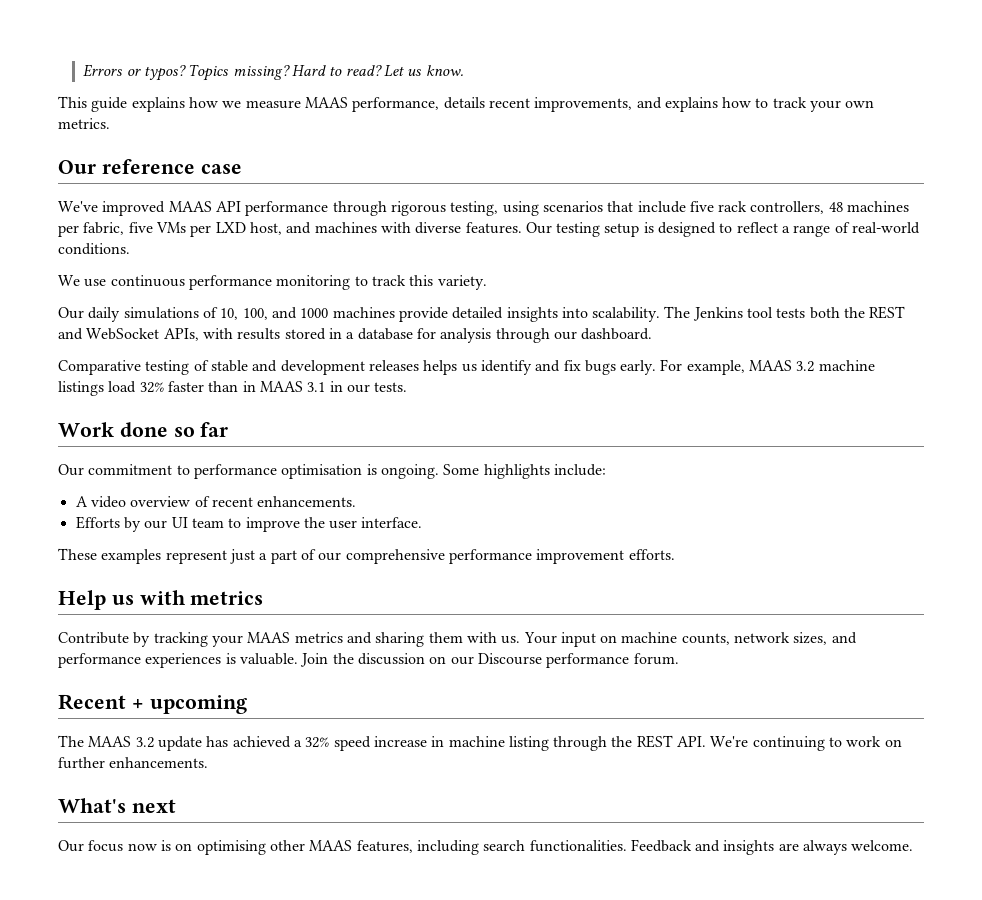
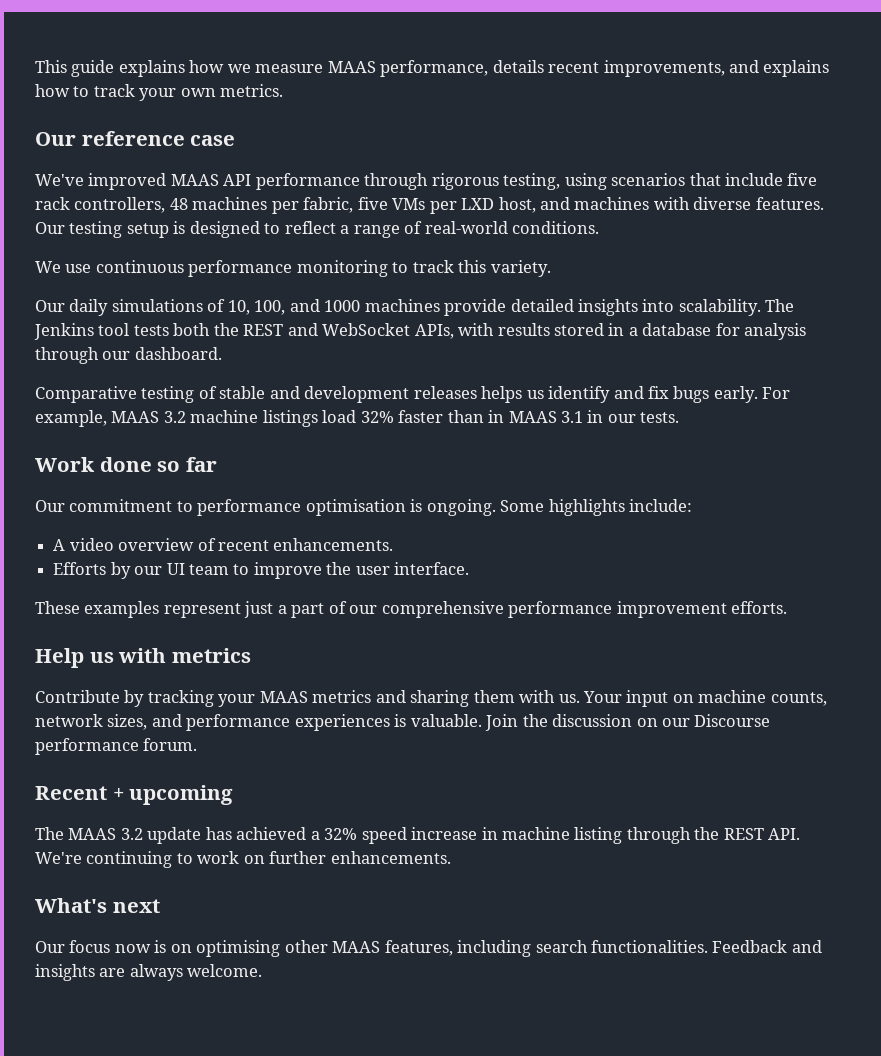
- Errors or typos? Topics missing? Hard to read? Let us know.

